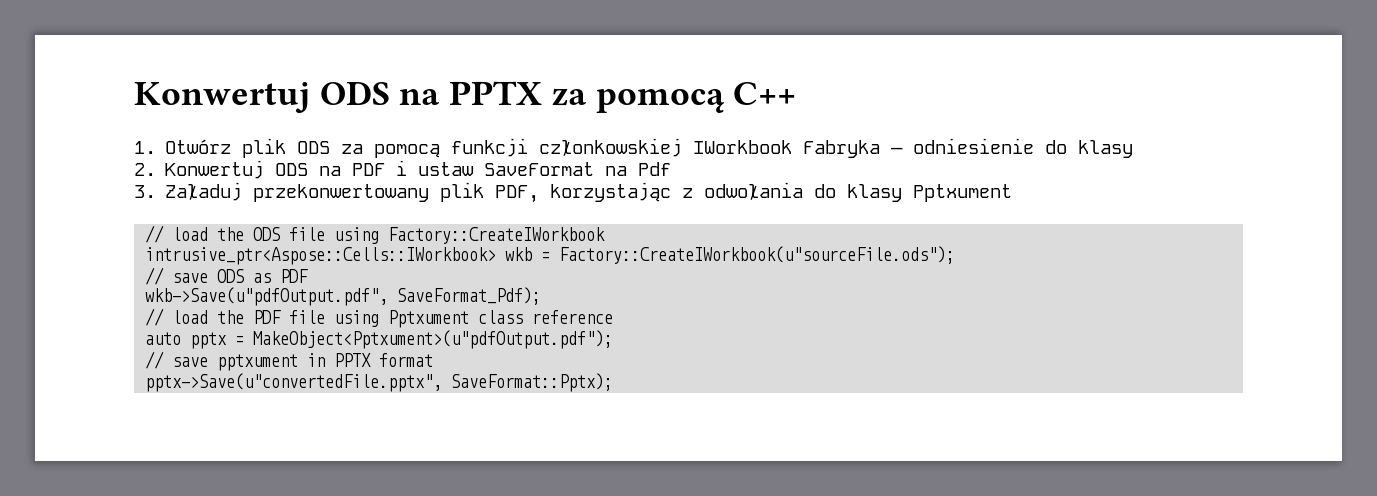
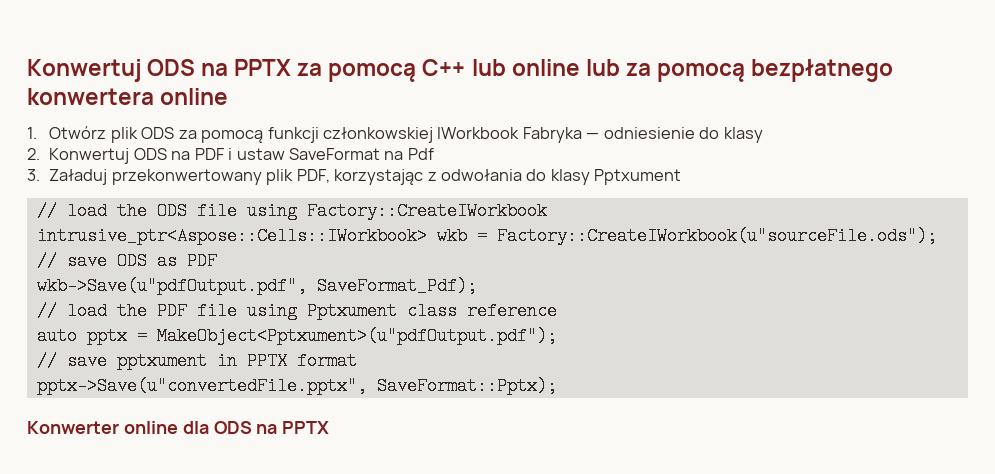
- Konwertuj ODS na PPTX za pomocą C++
+ Konwertuj ODS na PPTX za pomocą C++ lub online lub za pomocą bezpłatnego konwertera online
+ Konwerter online dla ODS na PPTX

